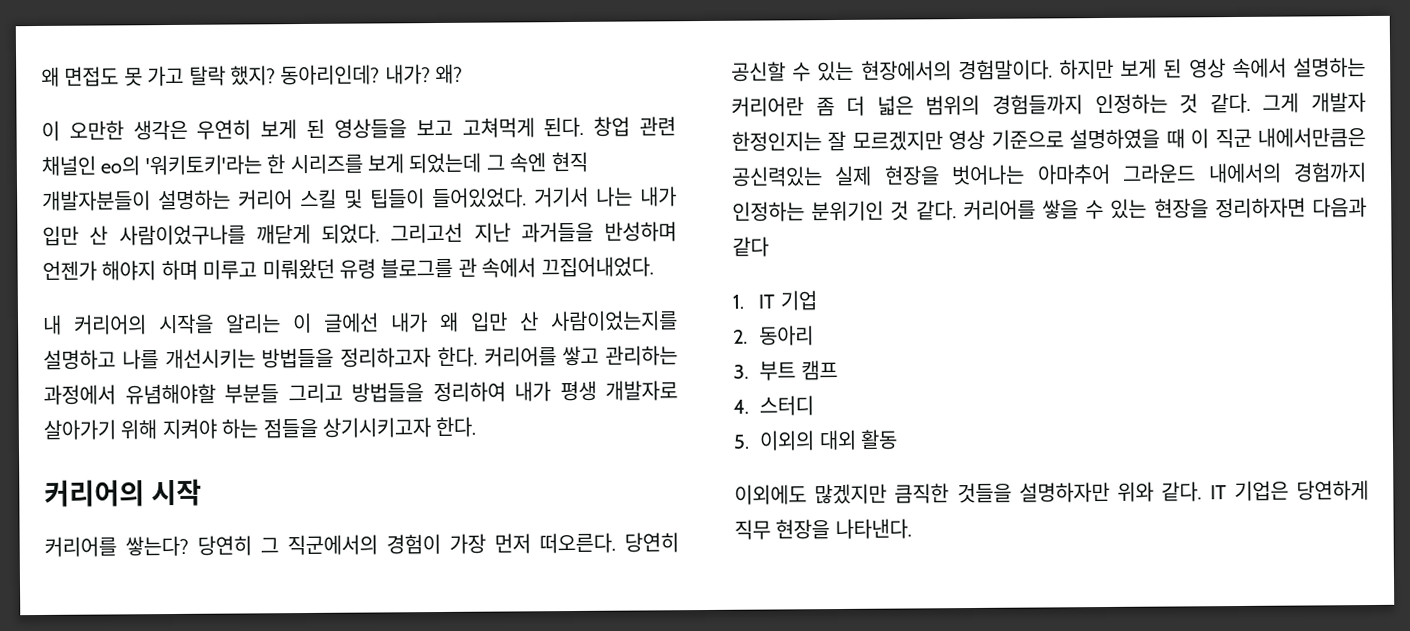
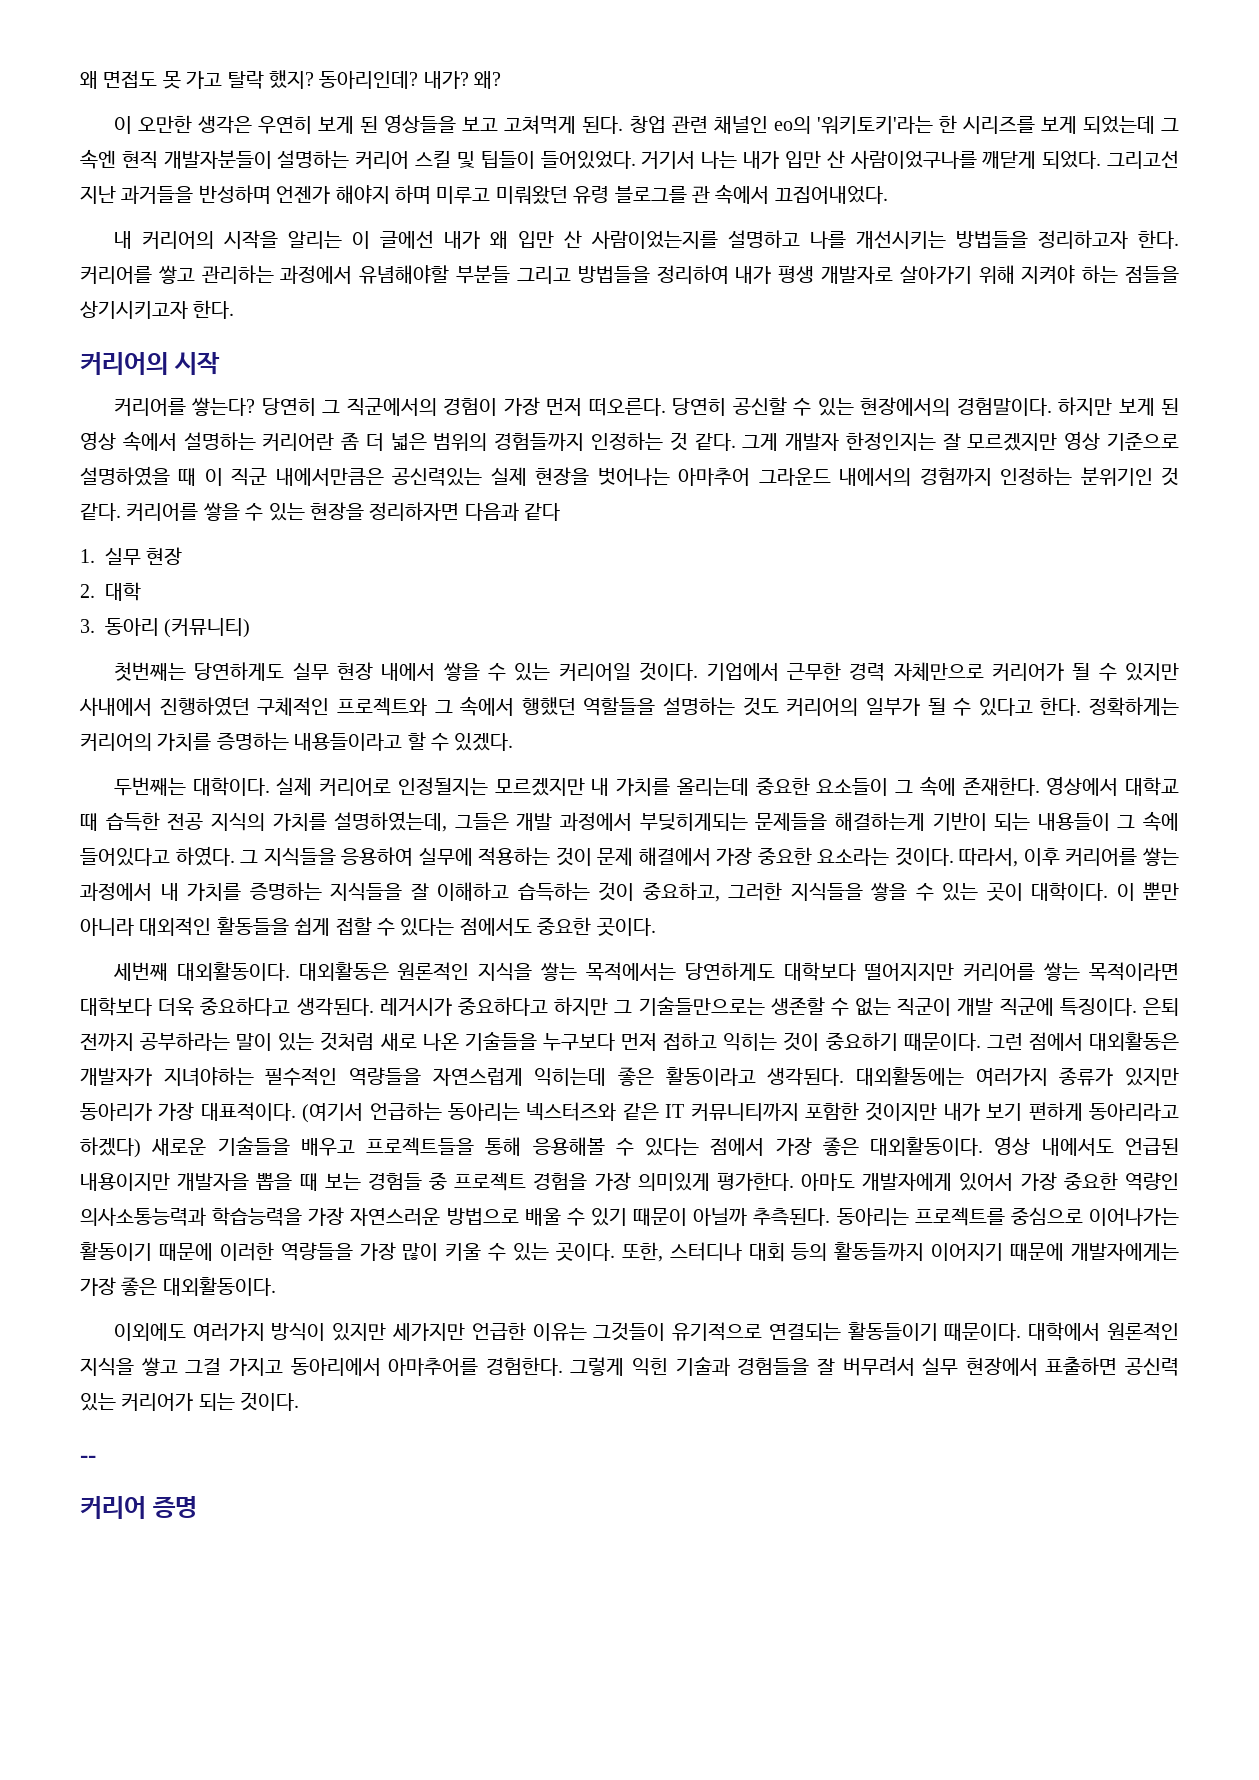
- 1. IT 기업
- 2. 동아리
- 3. 부트 캠프
- 4. 스터디
- 5. 이외의 대외 활동
- 이외에도 많겠지만 큼직한 것들을 설명하자만 위와 같다. IT 기업은 당연하게 직무 현장을 나타낸다.
+ 1. 실무 현장
+ 2. 대학
+ 3. 동아리 (커뮤니티)
+ 첫번째는 당연하게도 실무 현장 내에서 쌓을 수 있는 커리어일 것이다. 기업에서 근무한 경력 자체만으로 커리어가 될 수 있지만 사내에서 진행하였던 구체적인 프로젝트와 그 속에서 행했던 역할들을 설명하는 것도 커리어의 일부가 될 수 있다고 한다. 정확하게는 커리어의 가치를 증명하는 내용들이라고 할 수 있겠다.
+ 두번째는 대학이다. 실제 커리어로 인정될지는 모르겠지만 내 가치를 올리는데 중요한 요소들이 그 속에 존재한다. 영상에서 대학교 때 습득한 전공 지식의 가치를 설명하였는데, 그들은 개발 과정에서 부딪히게되는 문제들을 해결하는게 기반이 되는 내용들이 그 속에 들어있다고 하였다. 그 지식들을 응용하여 실무에 적용하는 것이 문제 해결에서 가장 중요한 요소라는 것이다. 따라서, 이후 커리어를 쌓는 과정에서 내 가치를 증명하는 지식들을 잘 이해하고 습득하는 것이 중요하고, 그러한 지식들을 쌓을 수 있는 곳이 대학이다. 이 뿐만 아니라 대외적인 활동들을 쉽게 접할 수 있다는 점에서도 중요한 곳이다.
+ 세번째 대외활동이다. 대외활동은 원론적인 지식을 쌓는 목적에서는 당연하게도 대학보다 떨어지지만 커리어를 쌓는 목적이라면 대학보다 더욱 중요하다고 생각된다. 레거시가 중요하다고 하지만 그 기술들만으로는 생존할 수 없는 직군이 개발 직군에 특징이다. 은퇴 전까지 공부하라는 말이 있는 것처럼 새로 나온 기술들을 누구보다 먼저 접하고 익히는 것이 중요하기 때문이다. 그런 점에서 대외활동은 개발자가 지녀야하는 필수적인 역량들을 자연스럽게 익히는데 좋은 활동이라고 생각된다. 대외활동에는 여러가지 종류가 있지만 동아리가 가장 대표적이다. (여기서 언급하는 동아리는 넥스터즈와 같은 IT 커뮤니티까지 포함한 것이지만 내가 보기 편하게 동아리라고 하겠다) 새로운 기술들을 배우고 프로젝트들을 통해 응용해볼 수 있다는 점에서 가장 좋은 대외활동이다. 영상 내에서도 언급된 내용이지만 개발자을 뽑을 때 보는 경험들 중 프로젝트 경험을 가장 의미있게 평가한다. 아마도 개발자에게 있어서 가장 중요한 역량인 의사소통능력과 학습능력을 가장 자연스러운 방법으로 배울 수 있기 때문이 아닐까 추측된다. 동아리는 프로젝트를 중심으로 이어나가는 활동이기 때문에 이러한 역량들을 가장 많이 키울 수 있는 곳이다. 또한, 스터디나 대회 등의 활동들까지 이어지기 때문에 개발자에게는 가장 좋은 대외활동이다.
+ 이외에도 여러가지 방식이 있지만 세가지만 언급한 이유는 그것들이 유기적으로 연결되는 활동들이기 때문이다. 대학에서 원론적인 지식을 쌓고 그걸 가지고 동아리에서 아마추어를 경험한다. 그렇게 익힌 기술과 경험들을 잘 버무려서 실무 현장에서 표출하면 공신력 있는 커리어가 되는 것이다.
+ --
+ 커리어 증명

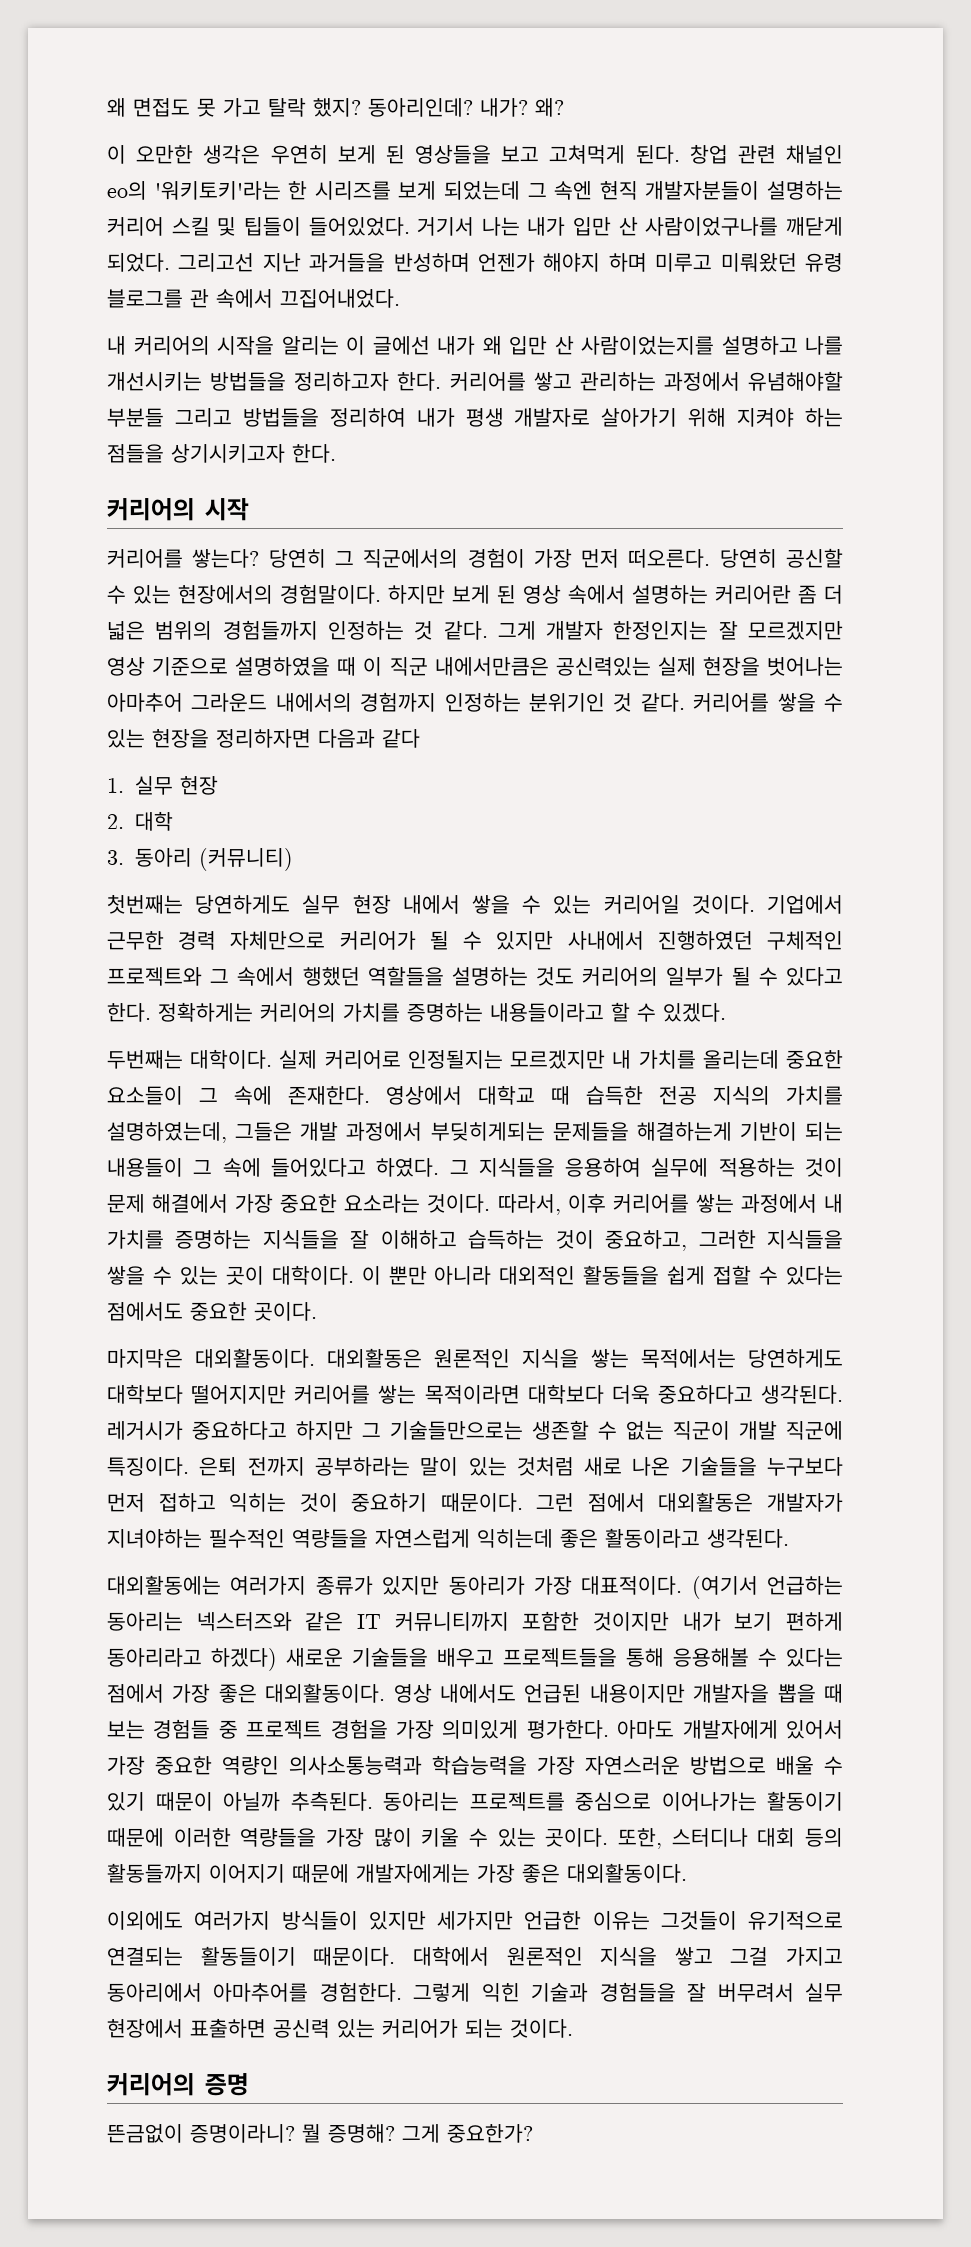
- 세번째 대외활동이다.
+ 마지막은 대외활동이다.
- 그런 점에서 대외활동은 개발자가 지녀야하는 필수적인 역량들을 자연스럽게 익히는데 좋은 활동이라고 생각된다. 대외활동에는 여러가지 종류가 있지만 동아리가 가장 대표적이다.
+ 그런 점에서 대외활동은 개발자가 지녀야하는 필수적인 역량들을 자연스럽게 익히는데 좋은 활동이라고 생각된다.
+ 대외활동에는 여러가지 종류가 있지만 동아리가 가장 대표적이다.
- 이외에도 여러가지 방식이 있지만 세가지만 언급한 이유는 그것들이 유기적으로 연결되는 활동들이기 때문이다.
+ 이외에도 여러가지 방식들이 있지만 세가지만 언급한 이유는 그것들이 유기적으로 연결되는 활동들이기 때문이다.
- --
- 커리어 증명
+ 커리어의 증명
+ 뜬금없이 증명이라니? 뭘 증명해? 그게 중요한가?

